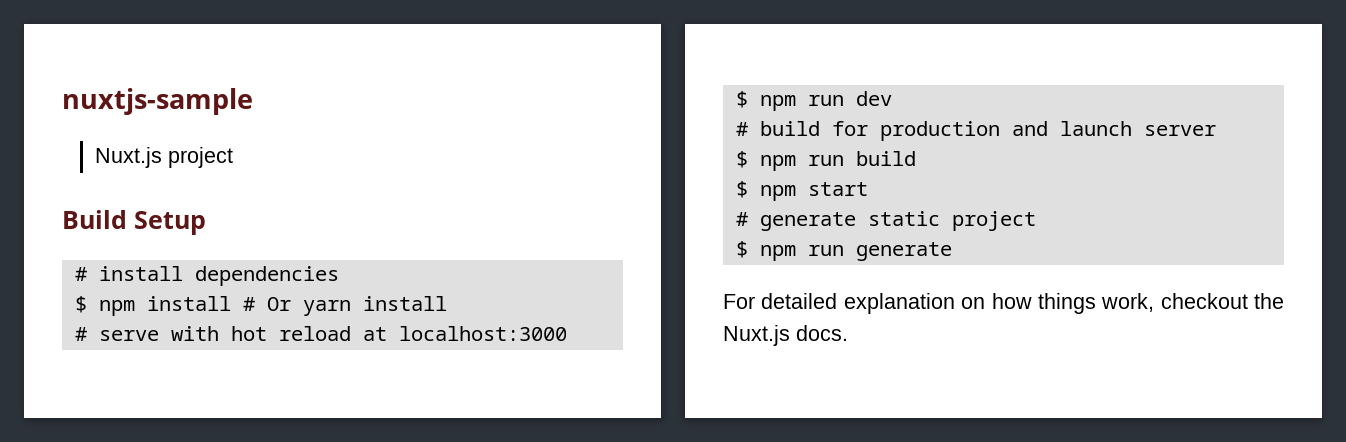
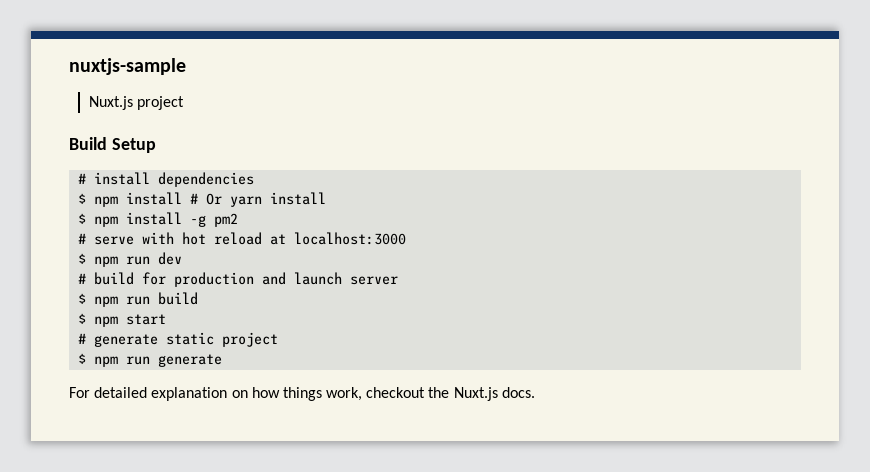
+ $ npm install -g pm2

